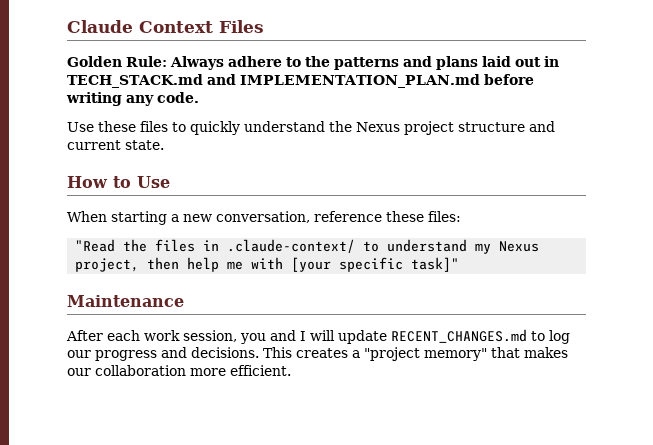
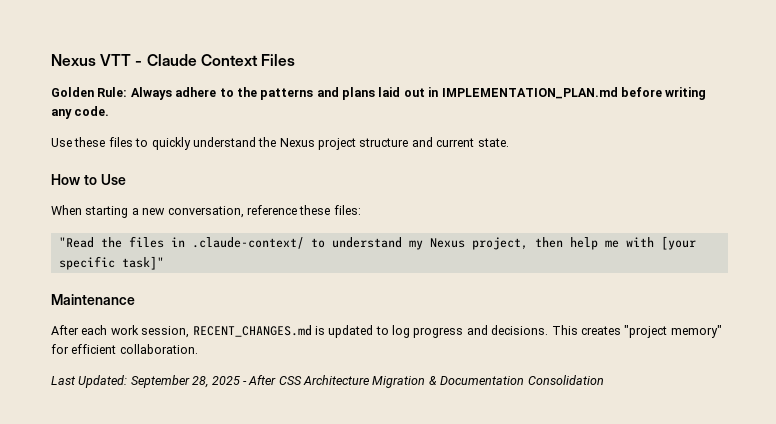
- Claude Context Files
+ Nexus VTT - Claude Context Files
- Golden Rule: Always adhere to the patterns and plans laid out in TECH_STACK.md and IMPLEMENTATION_PLAN.md before writing any code.
+ Golden Rule: Always adhere to the patterns and plans laid out in IMPLEMENTATION_PLAN.md before writing any code.
- After each work session, you and I will update RECENT_CHANGES.md to log our progress and decisions.
+ After each work session, RECENT_CHANGES.md is updated to log progress and decisions.
- This creates a "project memory" that makes our collaboration more efficient.
+ This creates "project memory" for efficient collaboration.
+ Last Updated: September 28, 2025 - After CSS Architecture Migration & Documentation Consolidation

